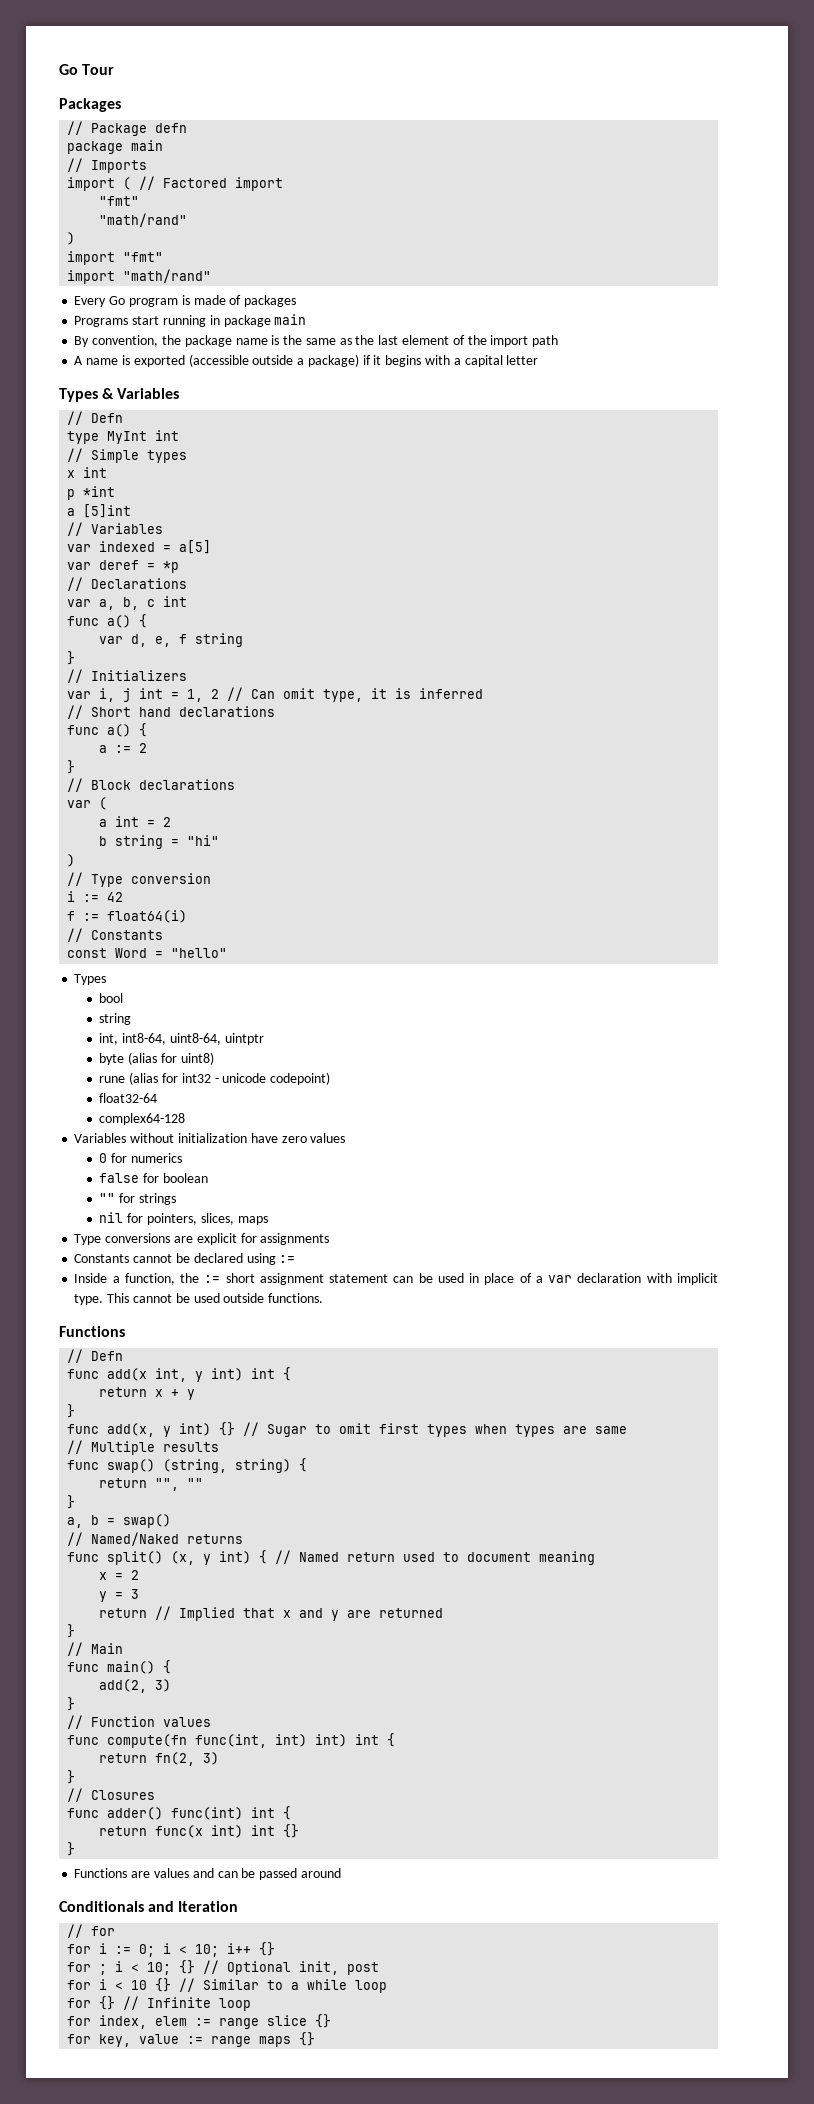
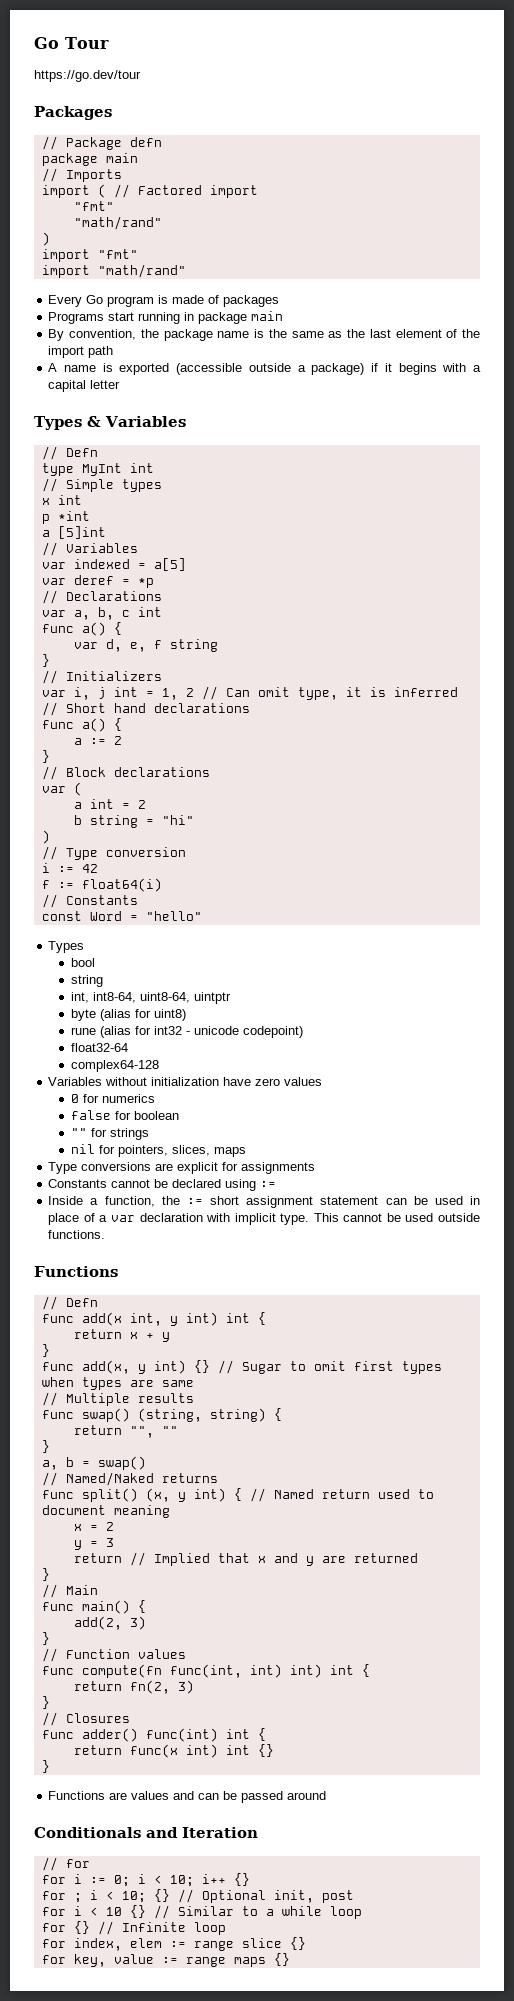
+ https://go.dev/tour

